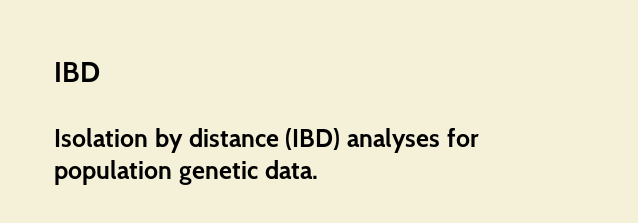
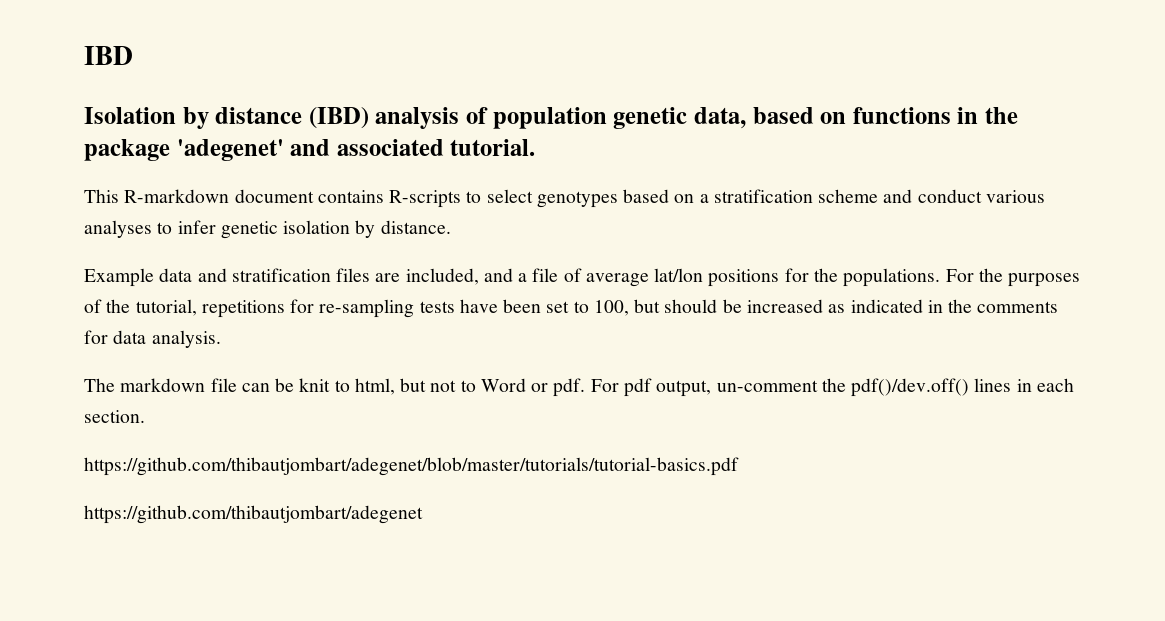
- Isolation by distance (IBD) analyses for population genetic data.
+ Isolation by distance (IBD) analysis of population genetic data, based on functions in the package 'adegenet' and associated tutorial.
+ This R-markdown document contains R-scripts to select genotypes based on a stratification scheme and conduct various analyses to infer genetic isolation by distance.
+ Example data and stratification files are included, and a file of average lat/lon positions for the populations. For the purposes of the tutorial, repetitions for re-sampling tests have been set to 100, but should be increased as indicated in the comments for data analysis.
+ The markdown file can be knit to html, but not to Word or pdf. For pdf output, un-comment the pdf()/dev.off() lines in each section.
+ https://github.com/thibautjombart/adegenet/blob/master/tutorials/tutorial-basics.pdf
+ https://github.com/thibautjombart/adegenet

